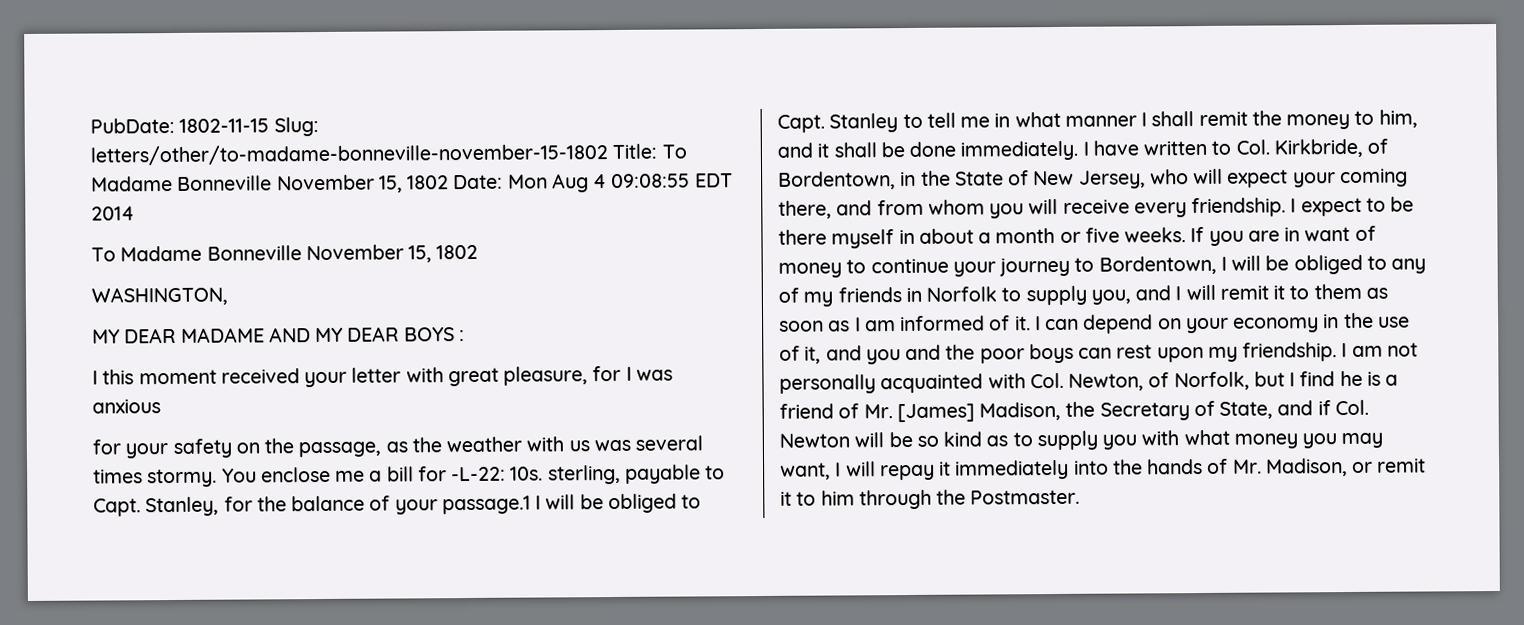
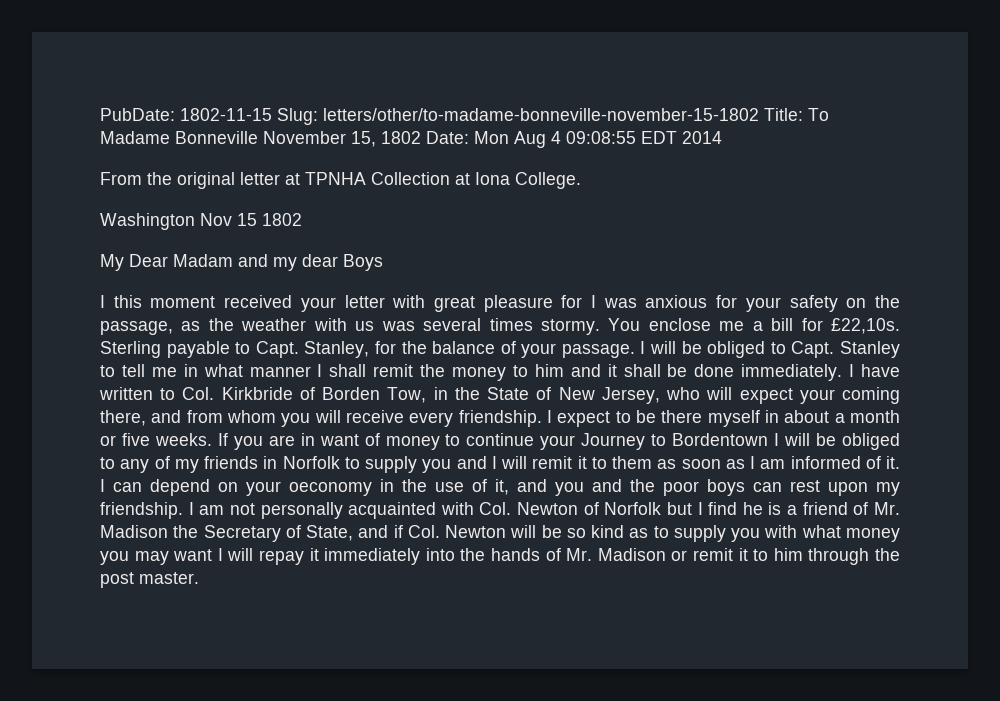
  PubDate: 1802-11-15 Slug: letters/other/to-madame-bonneville-november-15-1802 Title: To Madame Bonneville November 15, 1802 Date: Mon Aug 4 09:08:55 EDT 2014
- To Madame Bonneville November 15, 1802
- WASHINGTON,
- MY DEAR MADAME AND MY DEAR BOYS :
+ From the original letter at TPNHA Collection at Iona College.
+ Washington Nov 15 1802
+ My Dear Madam and my dear Boys
- I this moment received your letter with great pleasure, for I was anxious
- for your safety on the passage, as the weather with us was several times stormy.
+ I this moment received your letter with great pleasure for I was anxious for your safety on the passage, as the weather with us was several times stormy.
- You enclose me a bill for -L-22: 10s. sterling, payable to Capt.
+ You enclose me a bill for £22,10s. Sterling payable to Capt.
- Stanley, for the balance of your passage.1 I will be obliged to Capt.
+ Stanley, for the balance of your passage. I will be obliged to Capt.
- Stanley to tell me in what manner I shall remit the money to him, and it shall be done immediately.
+ Stanley to tell me in what manner I shall remit the money to him and it shall be done immediately.
- I have written to Col. Kirkbride, of Bordentown, in the State of New Jersey, who will expect your coming there, and from whom you will receive every friendship.
+ I have written to Col. Kirkbride of Borden Tow, in the State of New Jersey, who will expect your coming there, and from whom you will receive every friendship.
- If you are in want of money to continue your journey to Bordentown, I will be obliged to any of my friends in Norfolk to supply you, and I will remit it to them as soon as I am informed of it.
+ If you are in want of money to continue your Journey to Bordentown I will be obliged to any of my friends in Norfolk to supply you and I will remit it to them as soon as I am informed of it.
- I can depend on your economy in the use of it, and you and the poor boys can rest upon my friendship.
+ I can depend on your oeconomy in the use of it, and you and the poor boys can rest upon my friendship.
- I am not personally acquainted with Col. Newton, of Norfolk, but I find he is a friend of Mr. [James] Madison, the Secretary of State, and if Col. Newton will be so kind as to supply you with what money you may want, I will repay it immediately into the hands of Mr. Madison, or remit it to him through the Postmaster.
+ I am not personally acquainted with Col. Newton of Norfolk but I find he is a friend of Mr. Madison the Secretary of State, and if Col. Newton will be so kind as to supply you with what money you may want I will repay it immediately into the hands of Mr. Madison or remit it to him through the post master.

